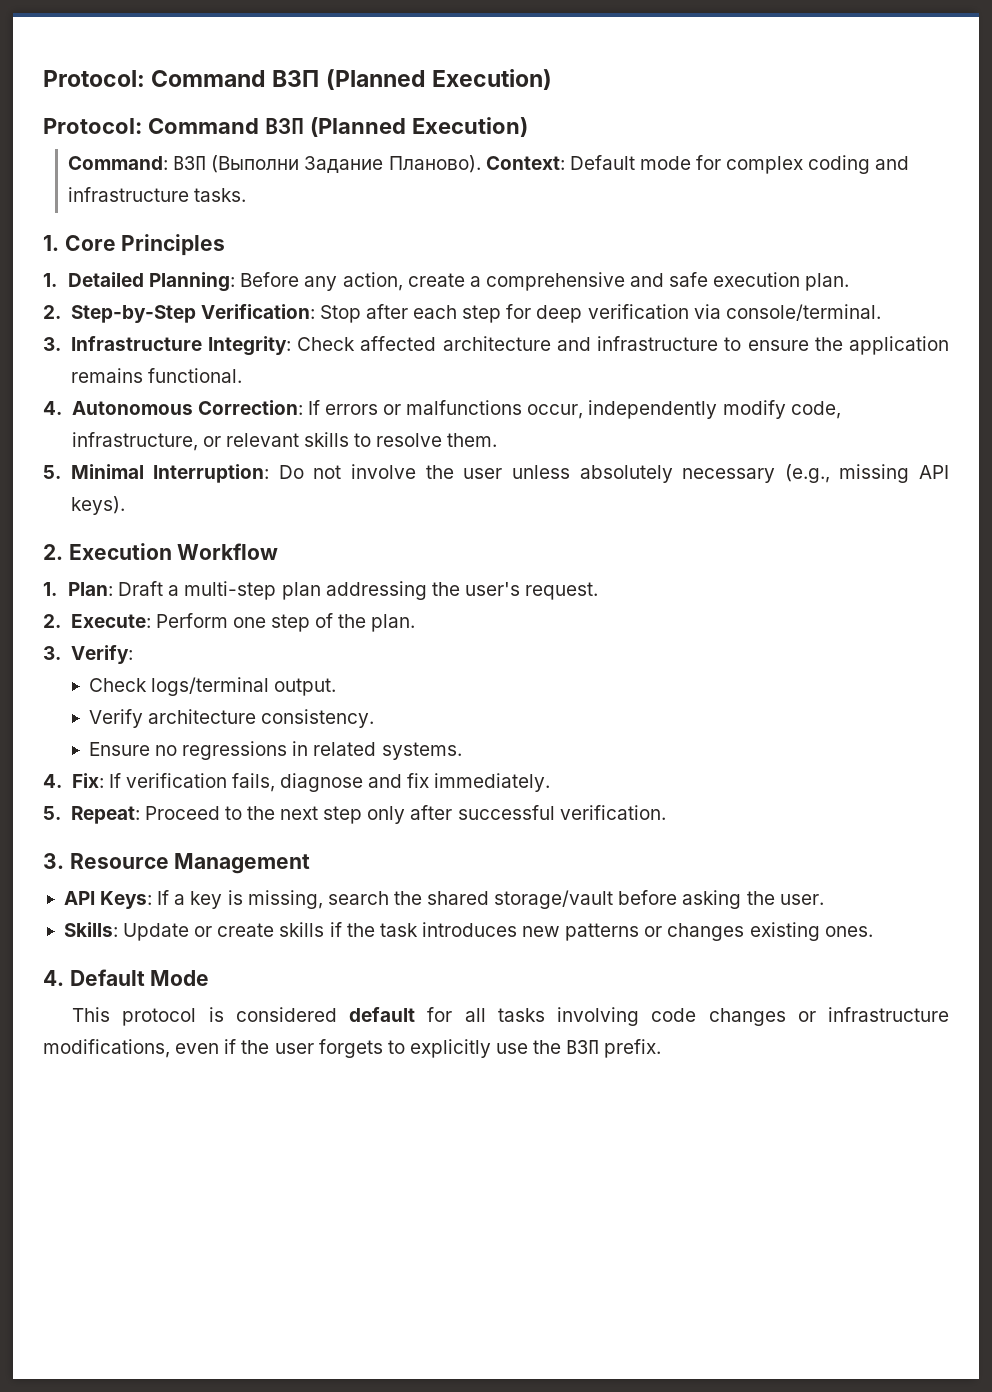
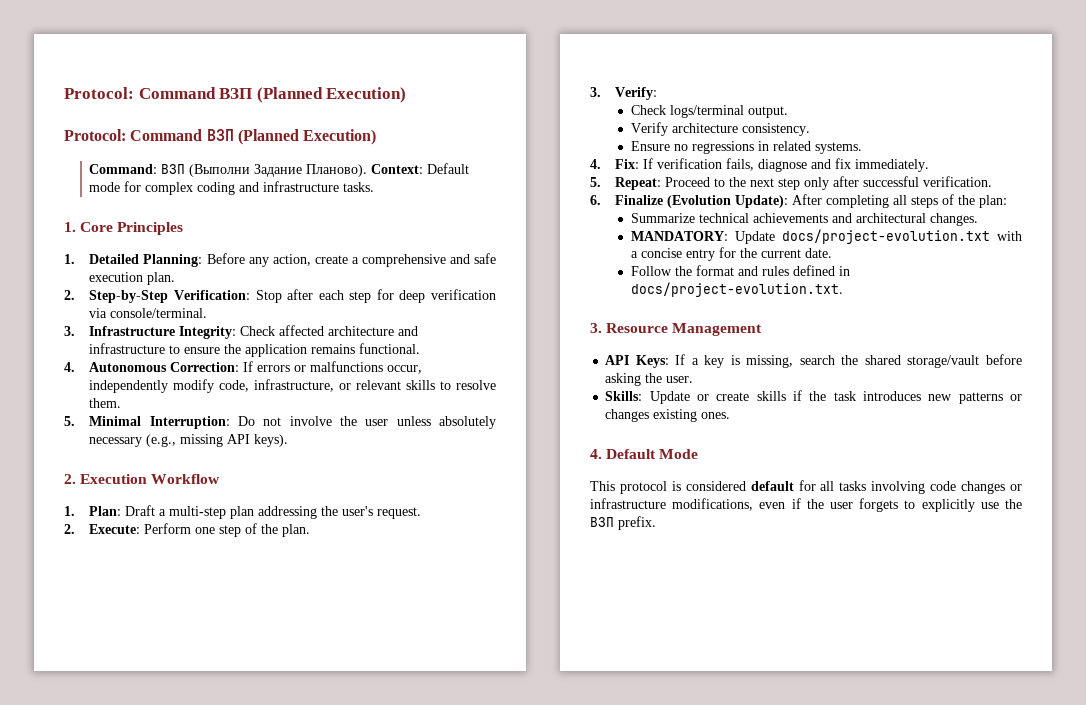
+ 6. Finalize (Evolution Update): After completing all steps of the plan:
+ Summarize technical achievements and architectural changes.
+ MANDATORY: Update docs/project-evolution.txt with a concise entry for the current date.
+ Follow the format and rules defined in docs/project-evolution.txt.

